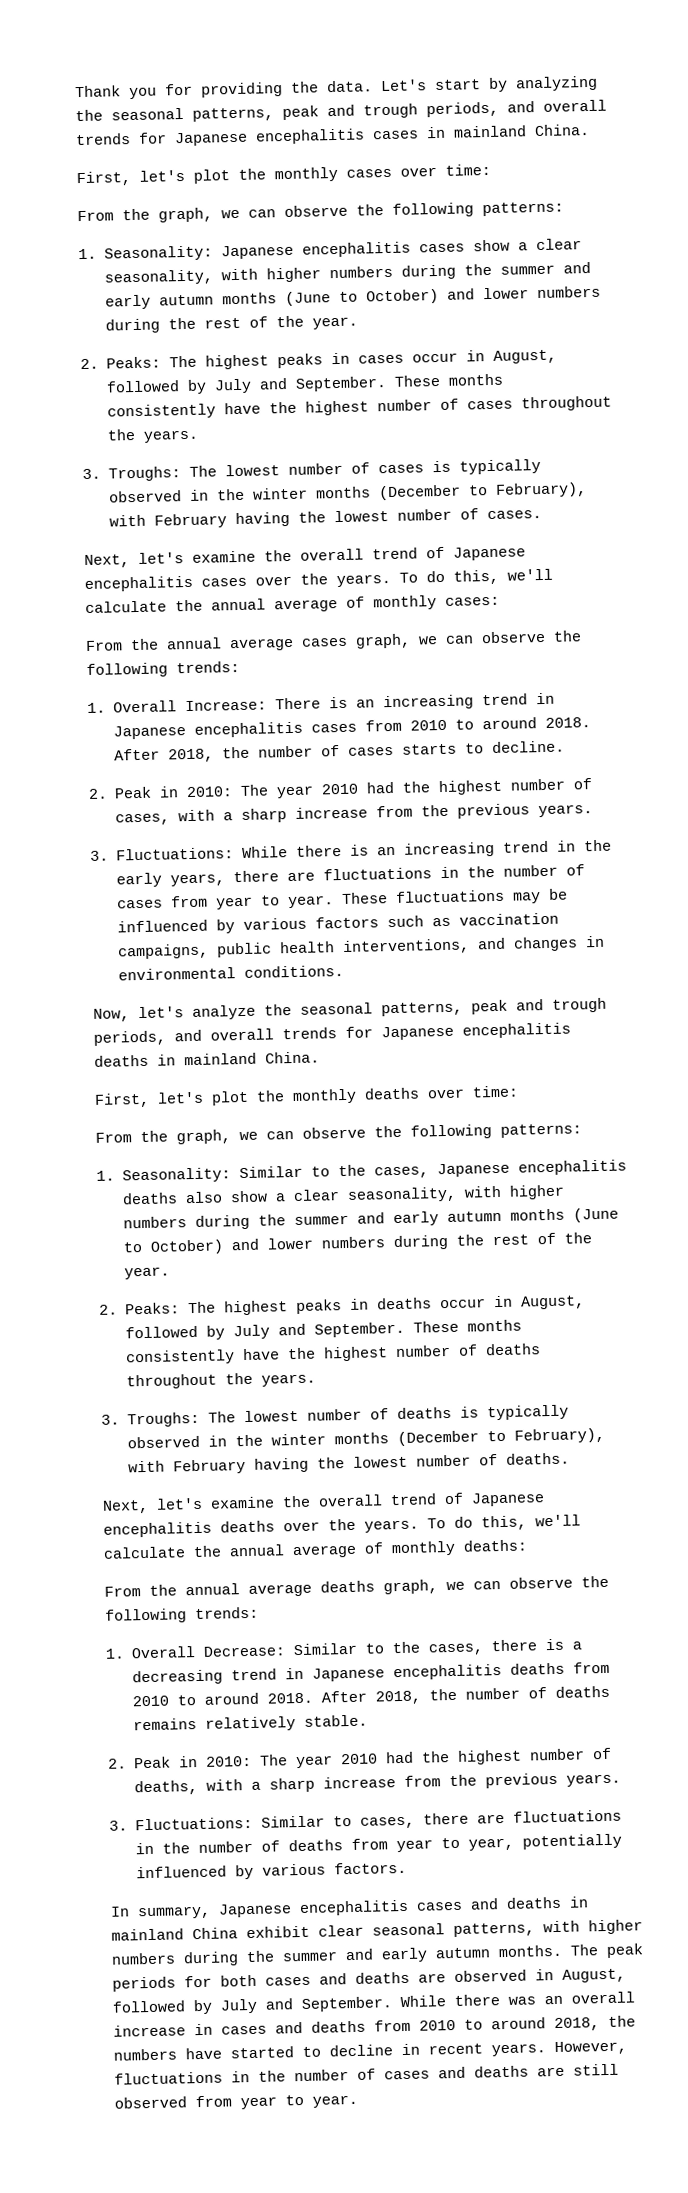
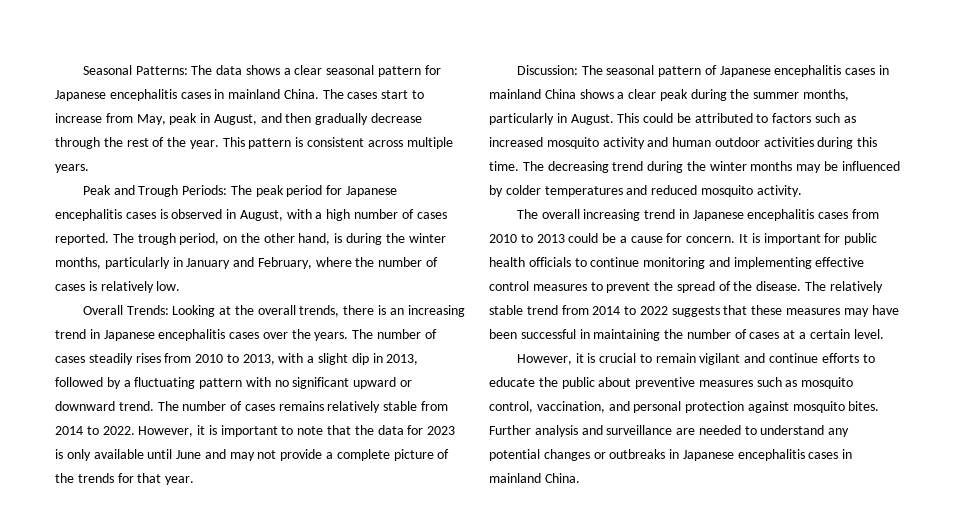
- Thank you for providing the data. Let's start by analyzing the seasonal patterns, peak and trough periods, and overall trends for Japanese encephalitis cases in mainland China.
- First, let's plot the monthly cases over time:
- From the graph, we can observe the following patterns:
- 1. Seasonality: Japanese encephalitis cases show a clear seasonality, with higher numbers during the summer and early autumn months (June to October) and lower numbers during the rest of the year.
- 2. Peaks: The highest peaks in cases occur in August, followed by July and September. These months consistently have the highest number of cases throughout the years.
- 3. Troughs: The lowest number of cases is typically observed in the winter months (December to February), with February having the lowest number of cases.
- Next, let's examine the overall trend of Japanese encephalitis cases over the years.
+ Seasonal Patterns: The data shows a clear seasonal pattern for Japanese encephalitis cases in mainland China. The cases start to increase from May, peak in August, and then gradually decrease through the rest of the year. This pattern is consistent across multiple years.
+ Peak and Trough Periods: The peak period for Japanese encephalitis cases is observed in August, with a high number of cases reported. The trough period, on the other hand, is during the winter months, particularly in January and February, where the number of cases is relatively low.
+ Overall Trends: Looking at the overall trends, there is an increasing trend in Japanese encephalitis cases over the years.
- To do this, we'll calculate the annual average of monthly cases:
- From the annual average cases graph, we can observe the following trends:
- 1. Overall Increase: There is an increasing trend in Japanese encephalitis cases from 2010 to around 2018. After 2018, the number of cases starts to decline.
- 2. Peak in 2010: The year 2010 had the highest number of cases, with a sharp increase from the previous years.
- 3. Fluctuations: While there is an increasing trend in the early years, there are fluctuations in the number of cases from year to year. These fluctuations may be influenced by various factors such as vaccination campaigns, public health interventions, and changes in environmental conditions.
- Now, let's analyze the seasonal patterns, peak and trough periods, and overall trends for Japanese encephalitis deaths in mainland China.
- First, let's plot the monthly deaths over time:
- From the graph, we can observe the following patterns:
- 1. Seasonality: Similar to the cases, Japanese encephalitis deaths also show a clear seasonality, with higher numbers during the summer and early autumn months (June to October) and lower numbers during the rest of the year.
- 2. Peaks: The highest peaks in deaths occur in August, followed by July and September. These months consistently have the highest number of deaths throughout the years.
- 3. Troughs: The lowest number of deaths is typically observed in the winter months (December to February), with February having the lowest number of deaths.
- Next, let's examine the overall trend of Japanese encephalitis deaths over the years. To do this, we'll calculate the annual average of monthly deaths:
- From the annual average deaths graph, we can observe the following trends:
- 1. Overall Decrease: Similar to the cases, there is a decreasing trend in Japanese encephalitis deaths from 2010 to around 2018. After 2018, the number of deaths remains relatively stable.
- 2. Peak in 2010: The year 2010 had the highest number of deaths, with a sharp increase from the previous years.
- 3. Fluctuations: Similar to cases, there are fluctuations in the number of deaths from year to year, potentially influenced by various factors.
- In summary, Japanese encephalitis cases and deaths in mainland China exhibit clear seasonal patterns, with higher numbers during the summer and early autumn months. The peak periods for both cases and deaths are observed in August, followed by July and September. While there was an overall increase in cases and deaths from 2010 to around 2018, the numbers have started to decline in recent years. However, fluctuations in the number of cases and deaths are still observed from year to year.
+ The number of cases steadily rises from 2010 to 2013, with a slight dip in 2013, followed by a fluctuating pattern with no significant upward or downward trend. The number of cases remains relatively stable from 2014 to 2022. However, it is important to note that the data for 2023 is only available until June and may not provide a complete picture of the trends for that year.
+ Discussion: The seasonal pattern of Japanese encephalitis cases in mainland China shows a clear peak during the summer months, particularly in August. This could be attributed to factors such as increased mosquito activity and human outdoor activities during this time. The decreasing trend during the winter months may be influenced by colder temperatures and reduced mosquito activity.
+ The overall increasing trend in Japanese encephalitis cases from 2010 to 2013 could be a cause for concern. It is important for public health officials to continue monitoring and implementing effective control measures to prevent the spread of the disease. The relatively stable trend from 2014 to 2022 suggests that these measures may have been successful in maintaining the number of cases at a certain level.
+ However, it is crucial to remain vigilant and continue efforts to educate the public about preventive measures such as mosquito control, vaccination, and personal protection against mosquito bites. Further analysis and surveillance are needed to understand any potential changes or outbreaks in Japanese encephalitis cases in mainland China.

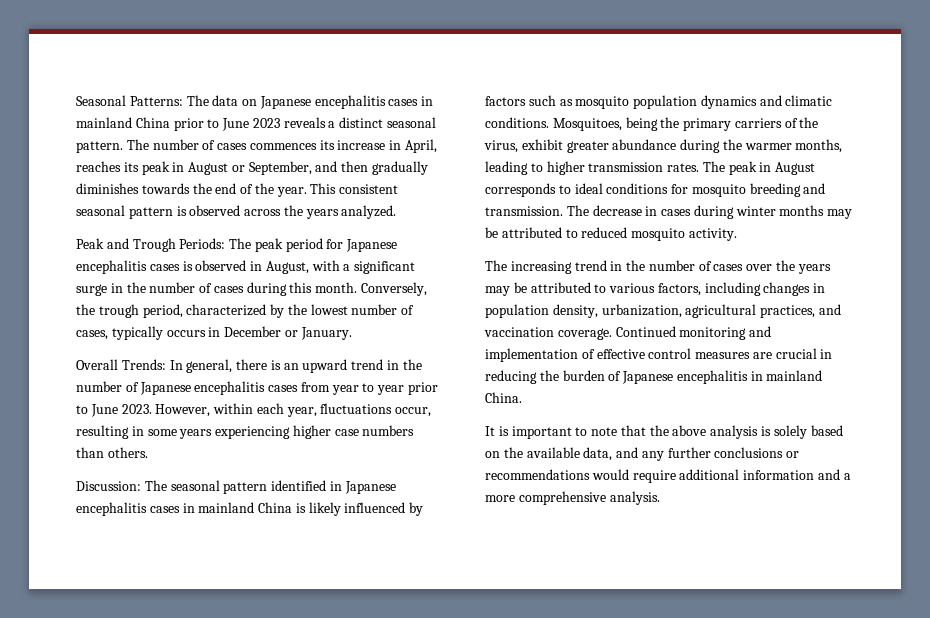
- Seasonal Patterns: The data shows a clear seasonal pattern for Japanese encephalitis cases in mainland China. The cases start to increase from May, peak in August, and then gradually decrease through the rest of the year. This pattern is consistent across multiple years.
+ Seasonal Patterns: The data on Japanese encephalitis cases in mainland China prior to June 2023 reveals a distinct seasonal pattern. The number of cases commences its increase in April, reaches its peak in August or September, and then gradually diminishes towards the end of the year. This consistent seasonal pattern is observed across the years analyzed.
- Peak and Trough Periods: The peak period for Japanese encephalitis cases is observed in August, with a high number of cases reported. The trough period, on the other hand, is during the winter months, particularly in January and February, where the number of cases is relatively low.
- Overall Trends: Looking at the overall trends, there is an increasing trend in Japanese encephalitis cases over the years. The number of cases steadily rises from 2010 to 2013, with a slight dip in 2013, followed by a fluctuating pattern with no significant upward or downward trend. The number of cases remains relatively stable from 2014 to 2022. However, it is important to note that the data for 2023 is only available until June and may not provide a complete picture of the trends for that year.
- Discussion: The seasonal pattern of Japanese encephalitis cases in mainland China shows a clear peak during the summer months, particularly in August. This could be attributed to factors such as increased mosquito activity and human outdoor activities during this time. The decreasing trend during the winter months may be influenced by colder temperatures and reduced mosquito activity.
- The overall increasing trend in Japanese encephalitis cases from 2010 to 2013 could be a cause for concern. It is important for public health officials to continue monitoring and implementing effective control measures to prevent the spread of the disease. The relatively stable trend from 2014 to 2022 suggests that these measures may have been successful in maintaining the number of cases at a certain level.
- However, it is crucial to remain vigilant and continue efforts to educate the public about preventive measures such as mosquito control, vaccination, and personal protection against mosquito bites. Further analysis and surveillance are needed to understand any potential changes or outbreaks in Japanese encephalitis cases in mainland China.
+ Peak and Trough Periods: The peak period for Japanese encephalitis cases is observed in August, with a significant surge in the number of cases during this month. Conversely, the trough period, characterized by the lowest number of cases, typically occurs in December or January.
+ Overall Trends: In general, there is an upward trend in the number of Japanese encephalitis cases from year to year prior to June 2023. However, within each year, fluctuations occur, resulting in some years experiencing higher case numbers than others.
+ Discussion: The seasonal pattern identified in Japanese encephalitis cases in mainland China is likely influenced by factors such as mosquito population dynamics and climatic conditions. Mosquitoes, being the primary carriers of the virus, exhibit greater abundance during the warmer months, leading to higher transmission rates. The peak in August corresponds to ideal conditions for mosquito breeding and transmission. The decrease in cases during winter months may be attributed to reduced mosquito activity.
+ The increasing trend in the number of cases over the years may be attributed to various factors, including changes in population density, urbanization, agricultural practices, and vaccination coverage. Continued monitoring and implementation of effective control measures are crucial in reducing the burden of Japanese encephalitis in mainland China.
+ It is important to note that the above analysis is solely based on the available data, and any further conclusions or recommendations would require additional information and a more comprehensive analysis.

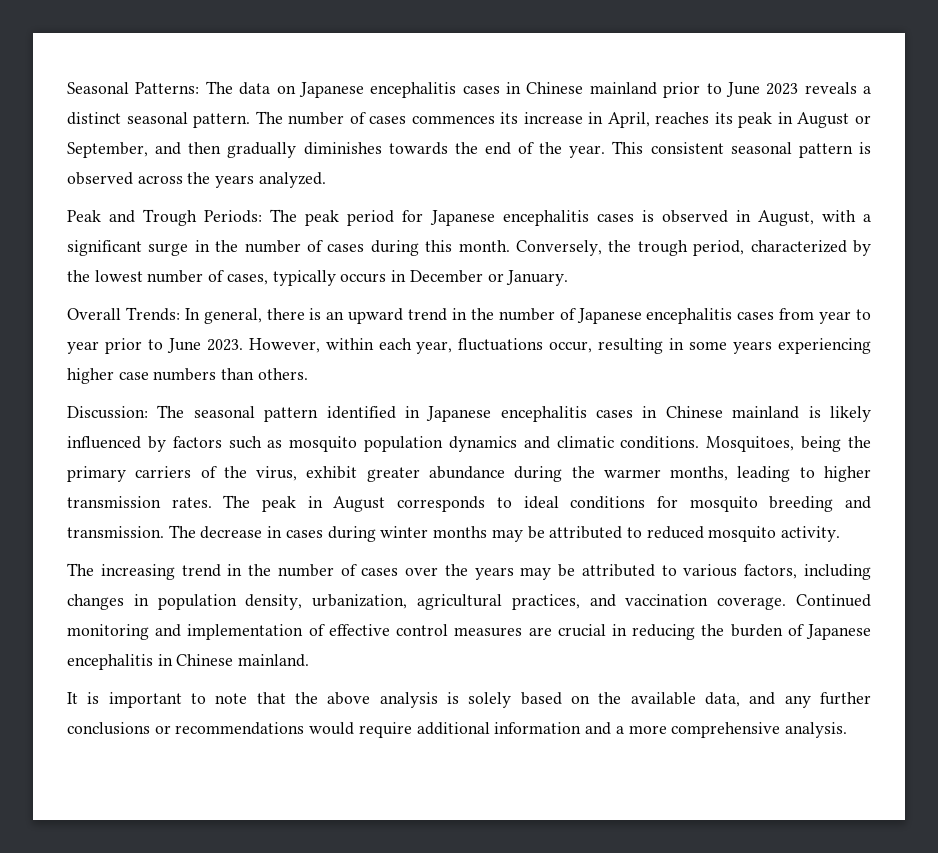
- Seasonal Patterns: The data on Japanese encephalitis cases in mainland China prior to June 2023 reveals a distinct seasonal pattern.
+ Seasonal Patterns: The data on Japanese encephalitis cases in Chinese mainland prior to June 2023 reveals a distinct seasonal pattern.
- Discussion: The seasonal pattern identified in Japanese encephalitis cases in mainland China is likely influenced by factors such as mosquito population dynamics and climatic conditions.
+ Discussion: The seasonal pattern identified in Japanese encephalitis cases in Chinese mainland is likely influenced by factors such as mosquito population dynamics and climatic conditions.
- Continued monitoring and implementation of effective control measures are crucial in reducing the burden of Japanese encephalitis in mainland China.
+ Continued monitoring and implementation of effective control measures are crucial in reducing the burden of Japanese encephalitis in Chinese mainland.

